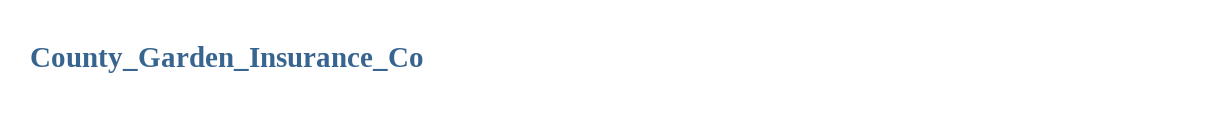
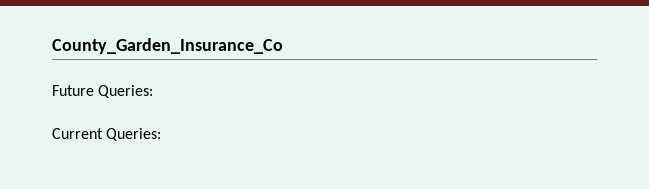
+ Future Queries:
+ Current Queries:

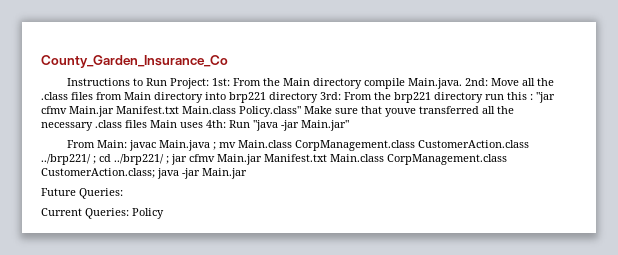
+ Instructions to Run Project: 1st: From the Main directory compile Main.java. 2nd: Move all the .class files from Main directory into brp221 directory 3rd: From the brp221 directory run this : "jar cfmv Main.jar Manifest.txt Main.class Policy.class" Make sure that youve transferred all the necessary .class files Main uses 4th: Run "java -jar Main.jar"
+ From Main: javac Main.java ; mv Main.class CorpManagement.class CustomerAction.class ../brp221/ ; cd ../brp221/ ; jar cfmv Main.jar Manifest.txt Main.class CorpManagement.class CustomerAction.class; java -jar Main.jar
- Current Queries:
+ Current Queries: Policy

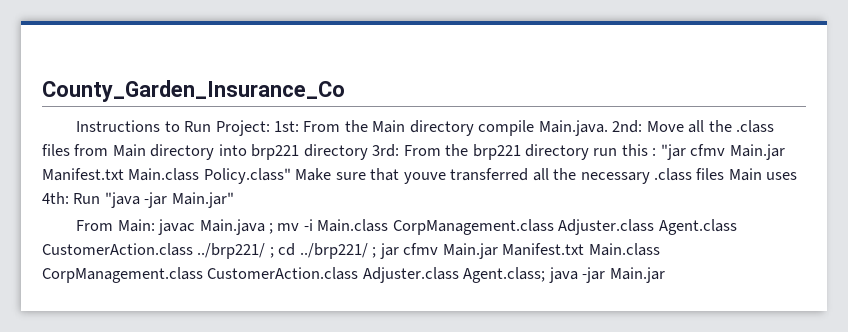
- From Main: javac Main.java ; mv Main.class CorpManagement.class CustomerAction.class ../brp221/ ; cd ../brp221/ ; jar cfmv Main.jar Manifest.txt Main.class CorpManagement.class CustomerAction.class; java -jar Main.jar
+ From Main: javac Main.java ; mv -i Main.class CorpManagement.class Adjuster.class Agent.class CustomerAction.class ../brp221/ ; cd ../brp221/ ; jar cfmv Main.jar Manifest.txt Main.class CorpManagement.class CustomerAction.class Adjuster.class Agent.class; java -jar Main.jar
- Future Queries:
- Current Queries: Policy

